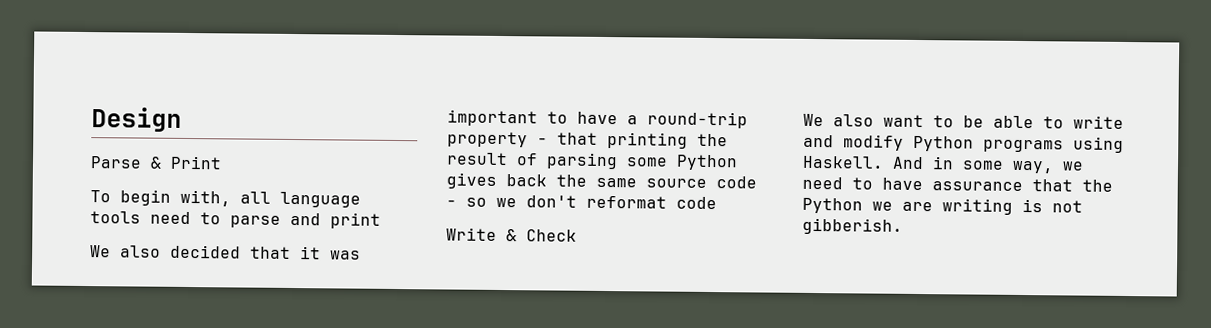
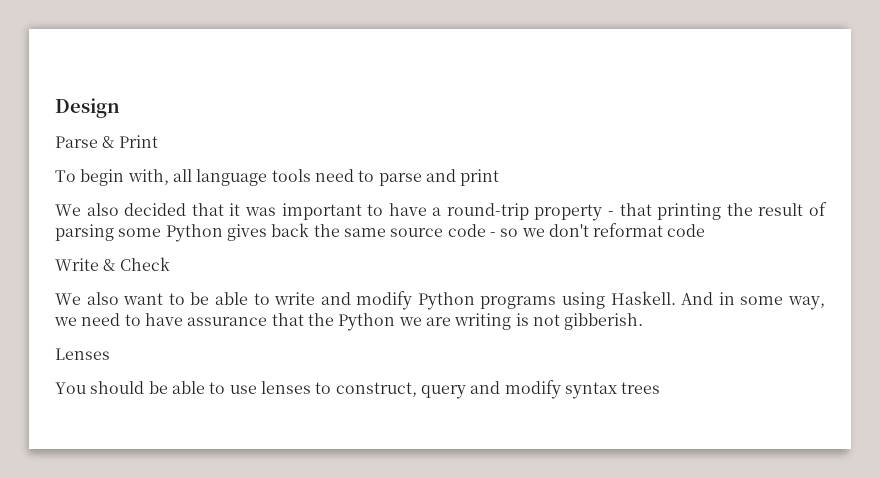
+ Lenses
+ You should be able to use lenses to construct, query and modify syntax trees

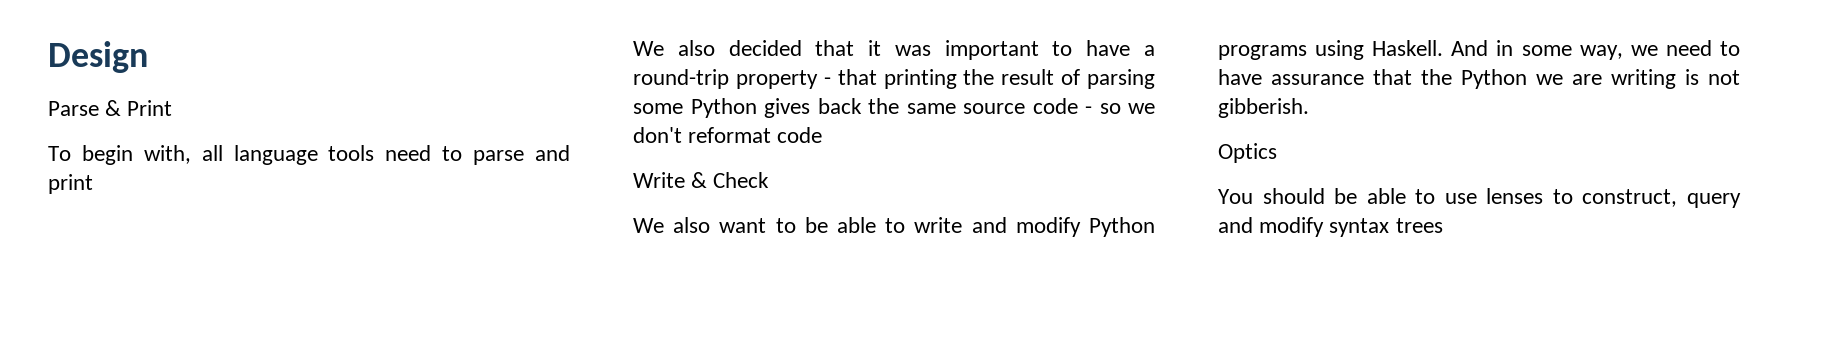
- Lenses
+ Optics

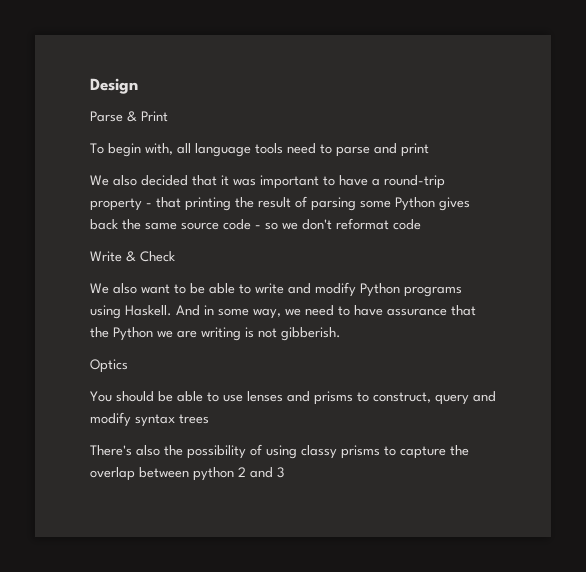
- You should be able to use lenses to construct, query and modify syntax trees
+ You should be able to use lenses and prisms to construct, query and modify syntax trees
+ There's also the possibility of using classy prisms to capture the overlap between python 2 and 3

